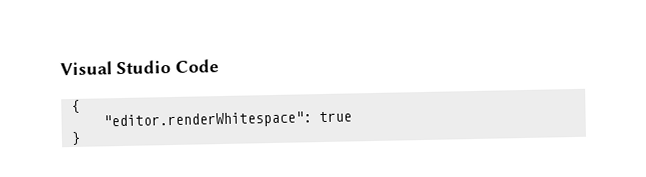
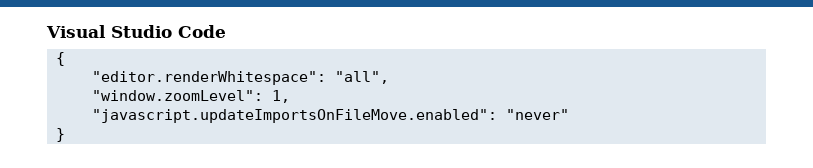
- "editor.renderWhitespace": true
+ "editor.renderWhitespace": "all",
+ "window.zoomLevel": 1,
+ "javascript.updateImportsOnFileMove.enabled": "never"

